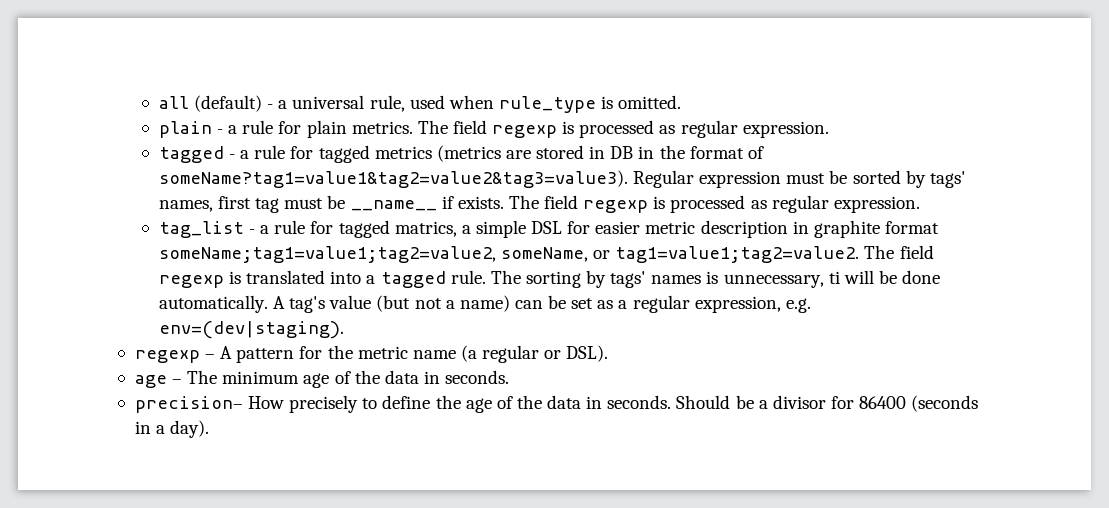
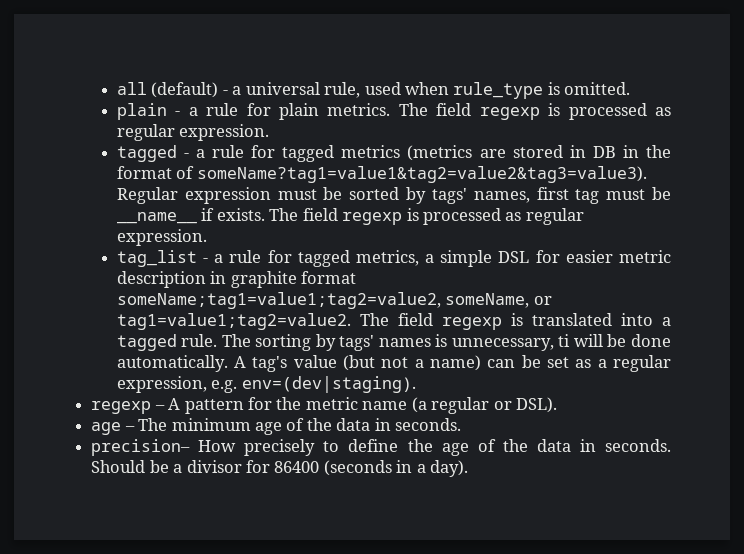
- tag_list - a rule for tagged matrics, a simple DSL for easier metric description in graphite format someName;tag1=value1;tag2=value2, someName, or tag1=value1;tag2=value2.
+ tag_list - a rule for tagged metrics, a simple DSL for easier metric description in graphite format someName;tag1=value1;tag2=value2, someName, or tag1=value1;tag2=value2.

